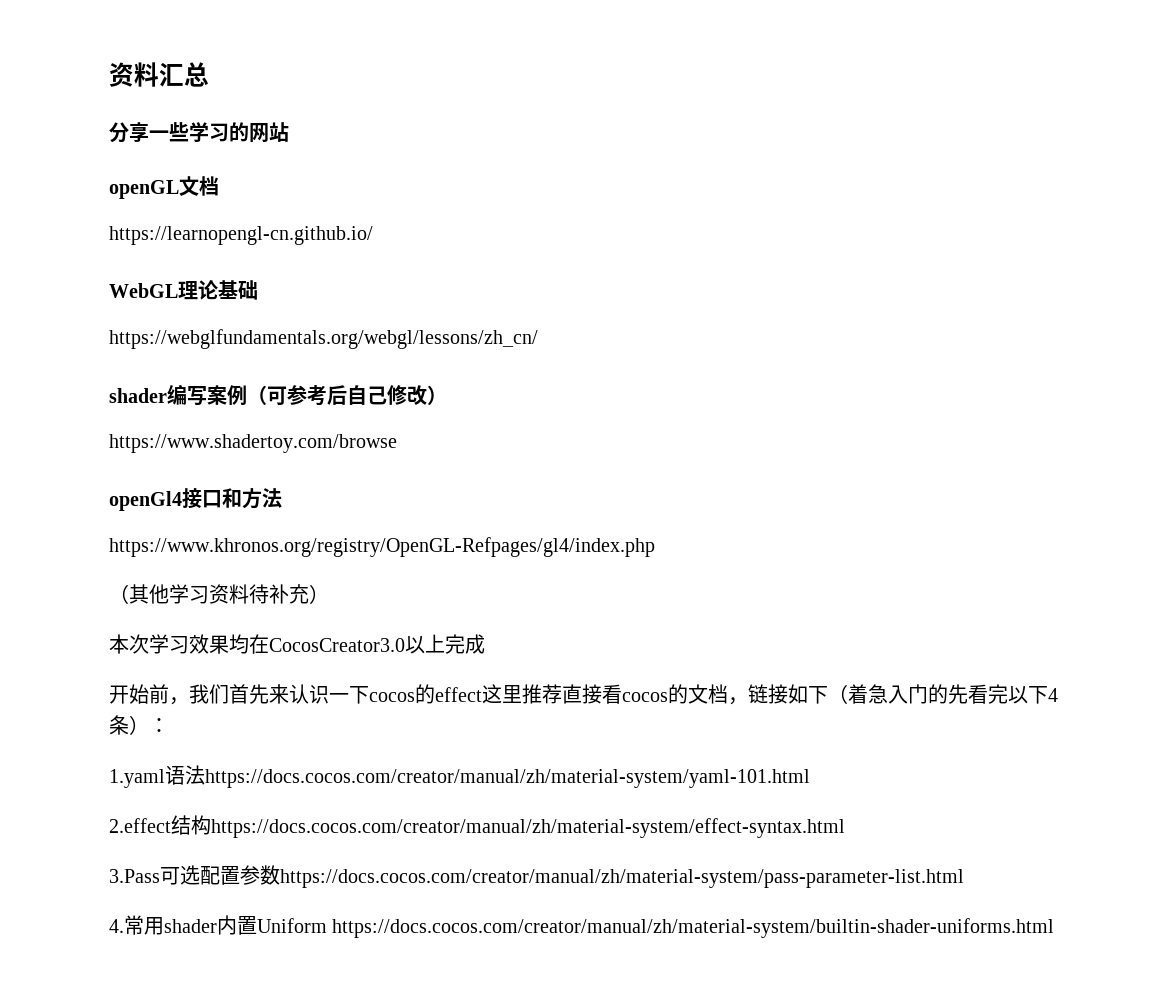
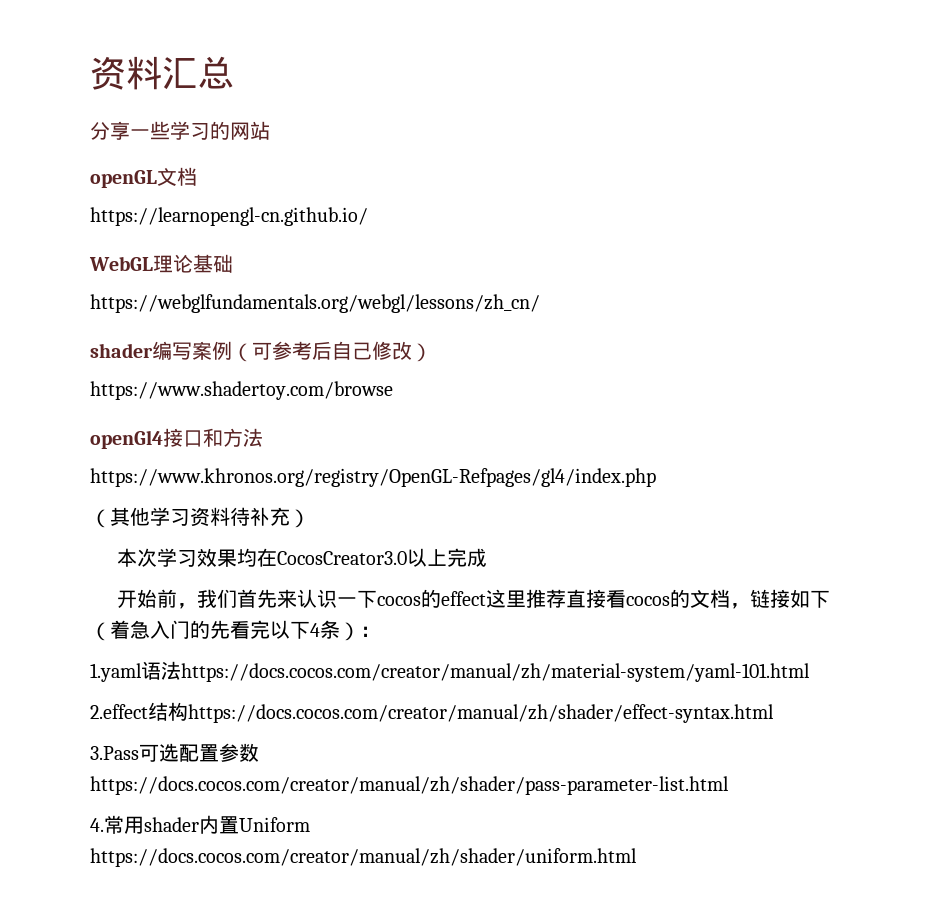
- 2.effect结构https://docs.cocos.com/creator/manual/zh/material-system/effect-syntax.html
+ 2.effect结构https://docs.cocos.com/creator/manual/zh/shader/effect-syntax.html
- 3.Pass可选配置参数https://docs.cocos.com/creator/manual/zh/material-system/pass-parameter-list.html
+ 3.Pass可选配置参数https://docs.cocos.com/creator/manual/zh/shader/pass-parameter-list.html
- 4.常用shader内置Uniform https://docs.cocos.com/creator/manual/zh/material-system/builtin-shader-uniforms.html
+ 4.常用shader内置Uniform https://docs.cocos.com/creator/manual/zh/shader/uniform.html

